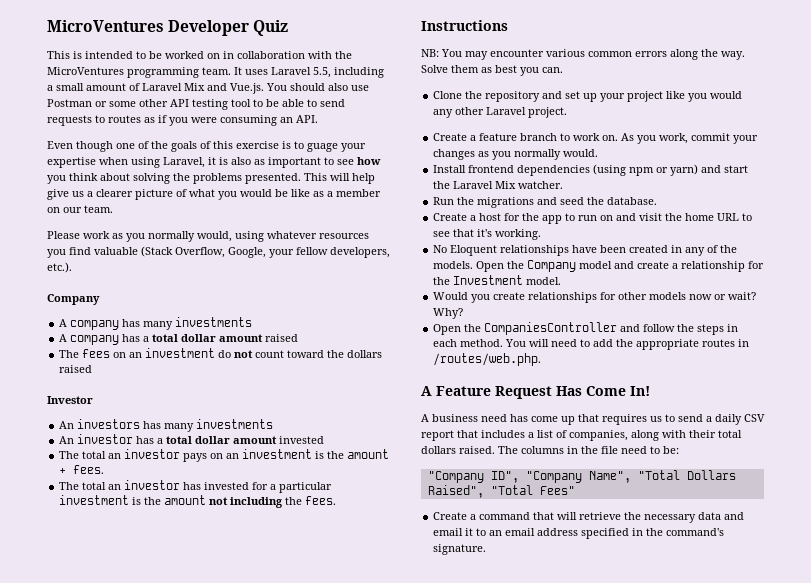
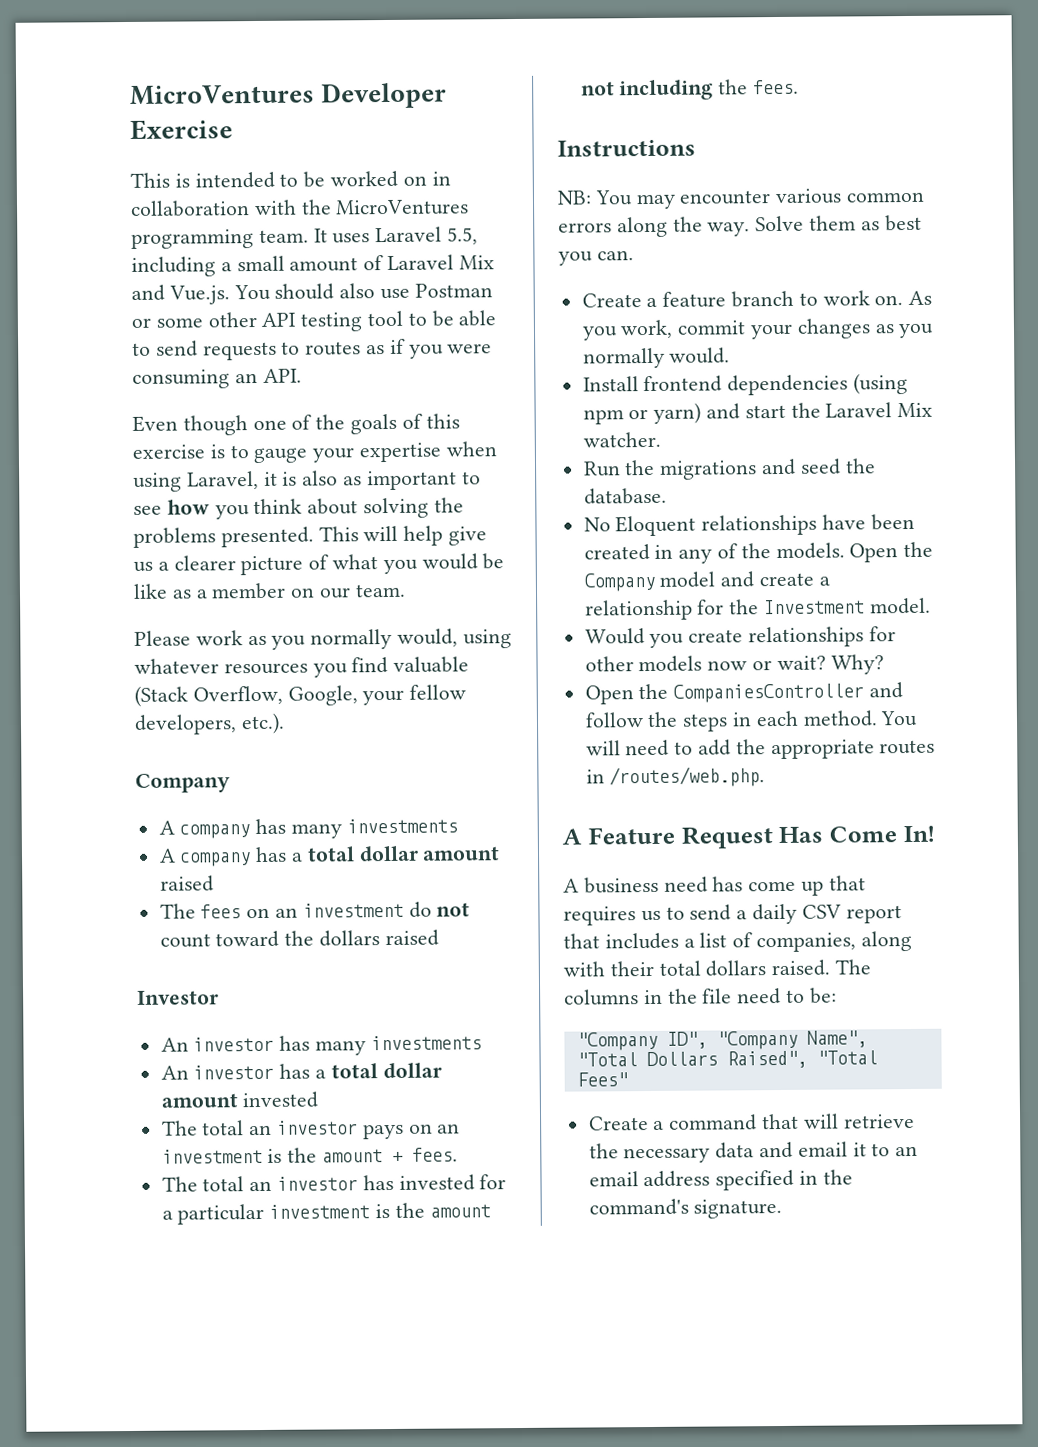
- MicroVentures Developer Quiz
+ MicroVentures Developer Exercise
- Even though one of the goals of this exercise is to guage your expertise when using Laravel, it is also as important to see how you think about solving the problems presented.
+ Even though one of the goals of this exercise is to gauge your expertise when using Laravel, it is also as important to see how you think about solving the problems presented.
- An investors has many investments
+ An investor has many investments
- Clone the repository and set up your project like you would any other Laravel project.
- Create a host for the app to run on and visit the home URL to see that it's working.

